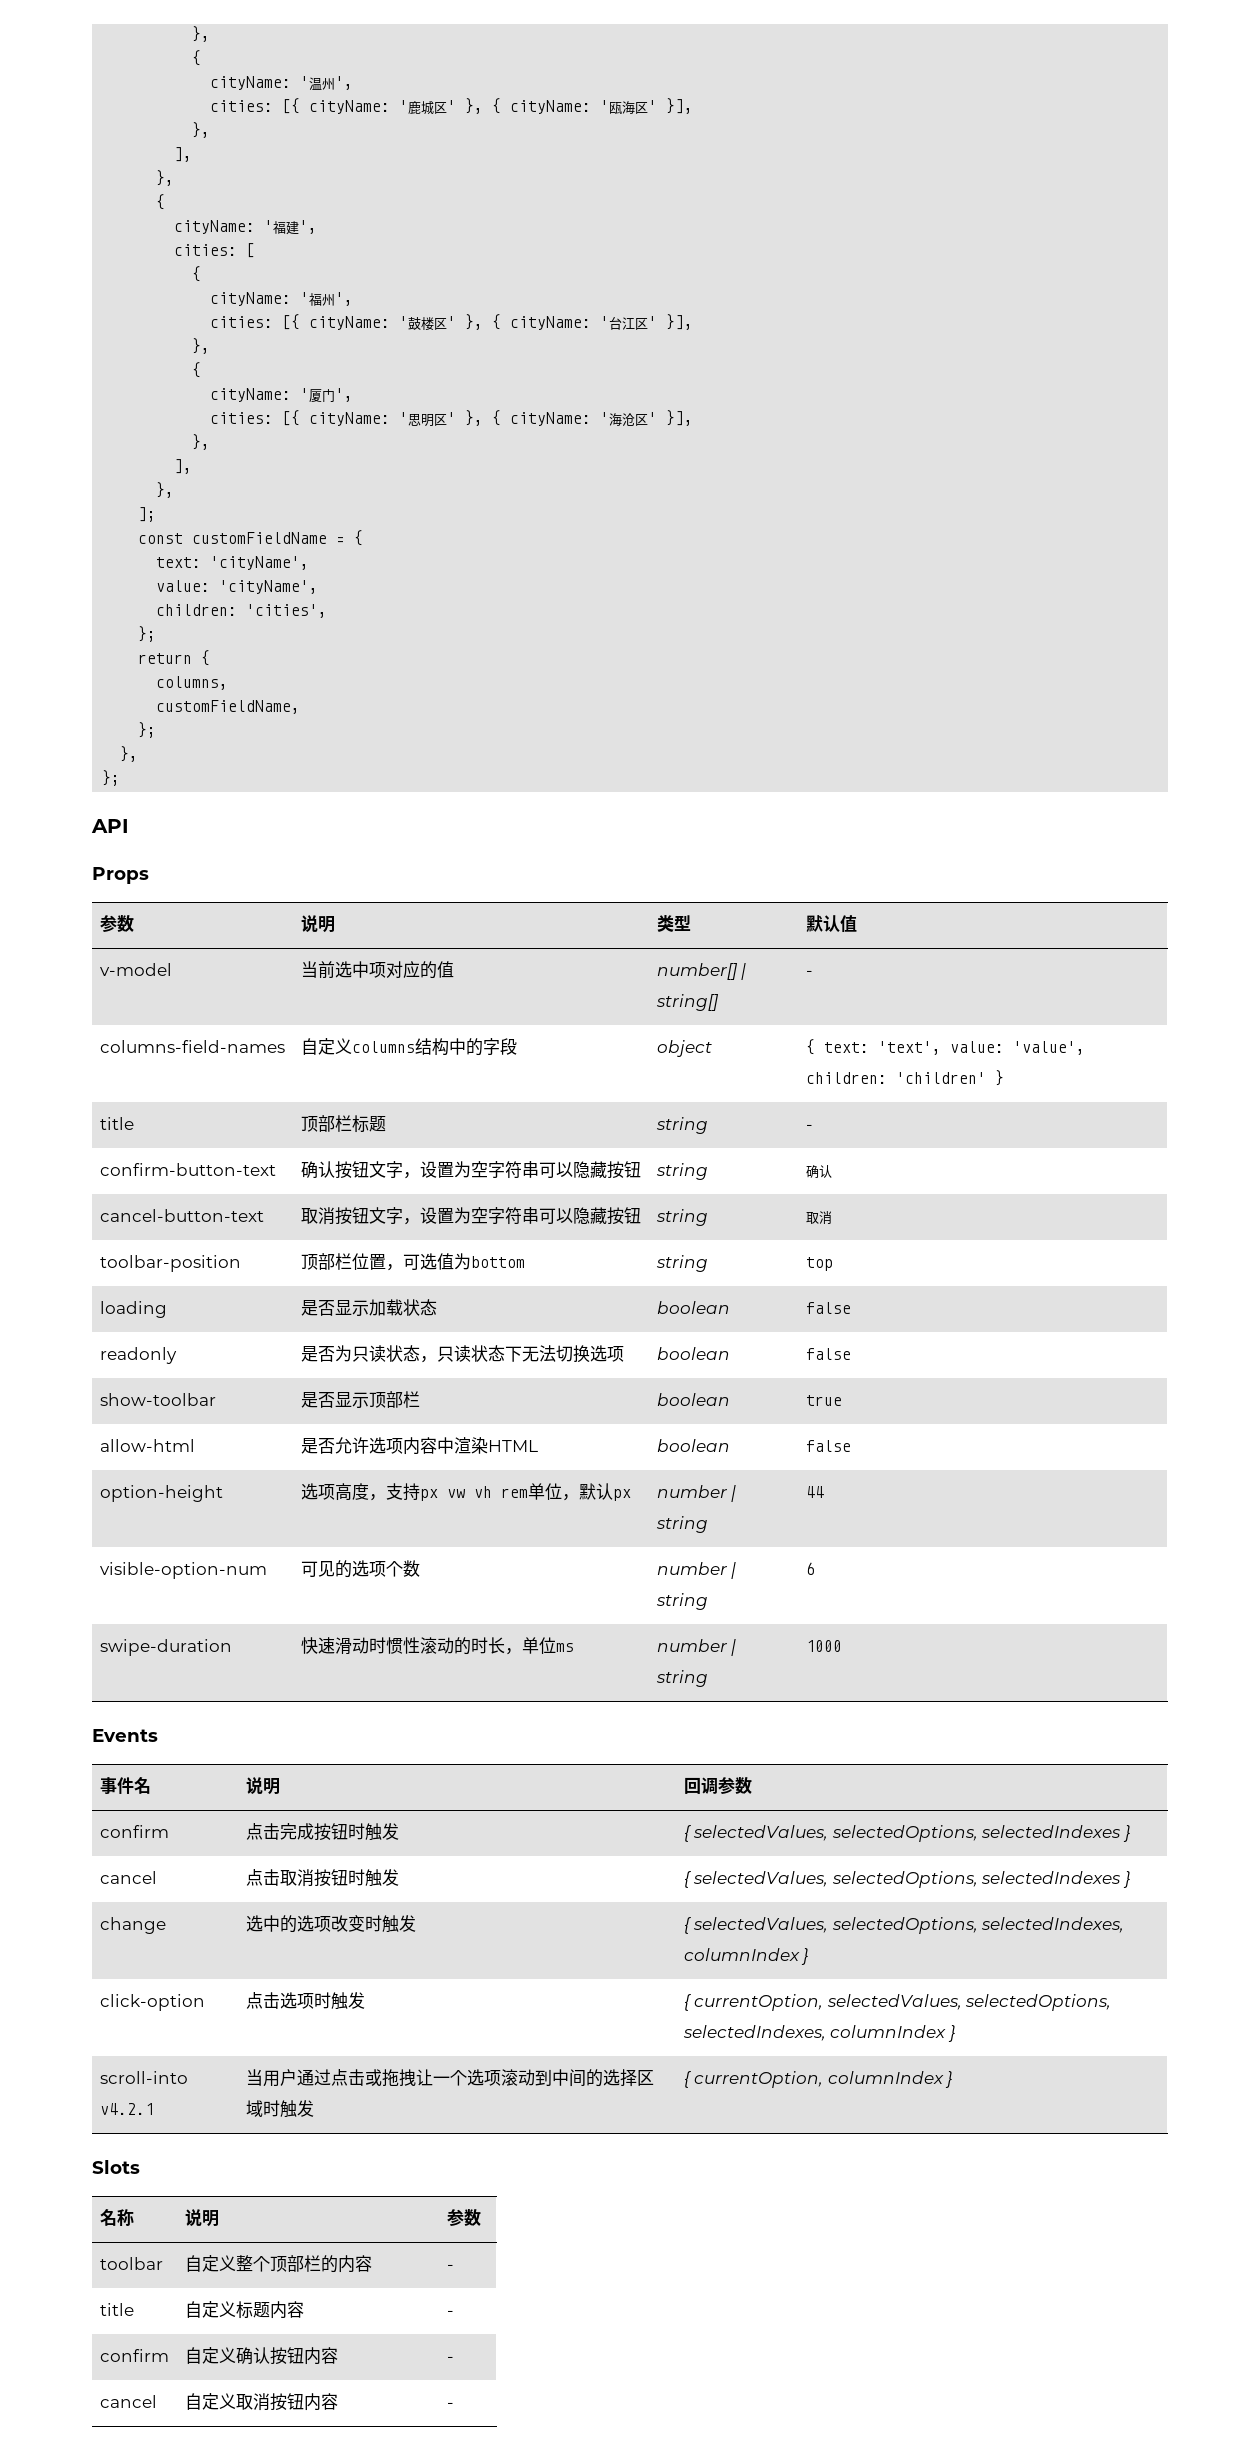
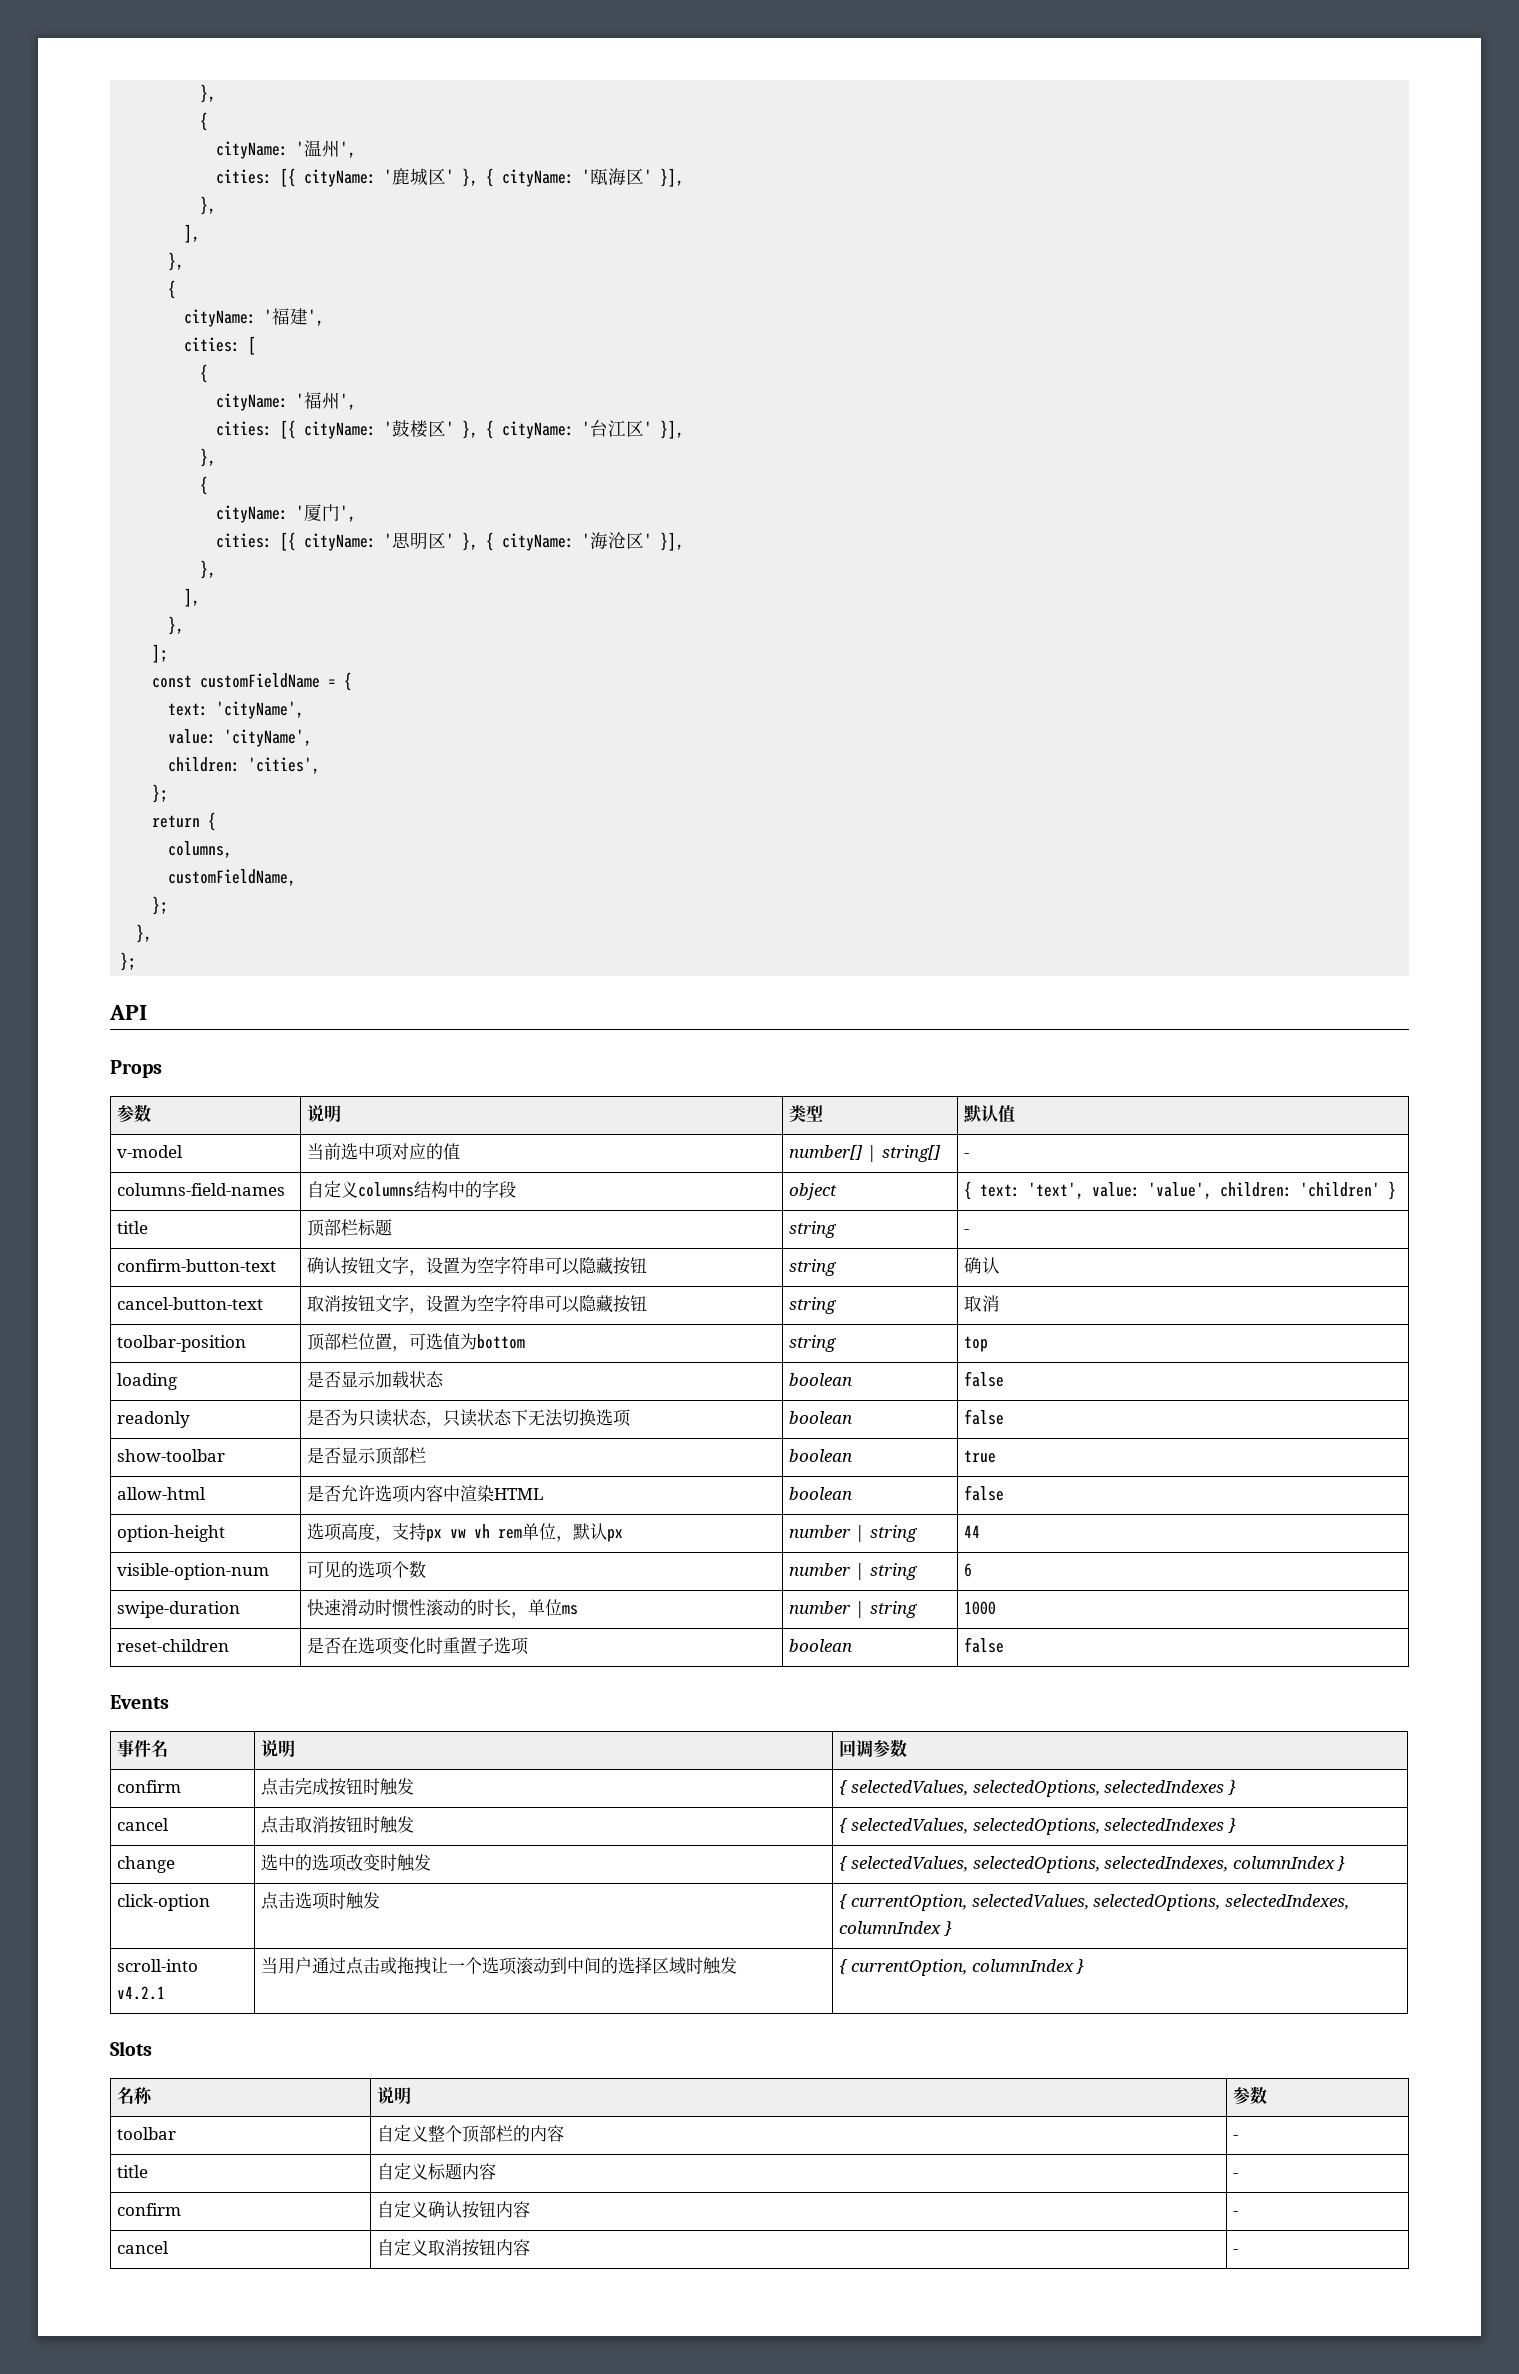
+ reset-children | 是否在选项变化时重置子选项 | boolean | false

